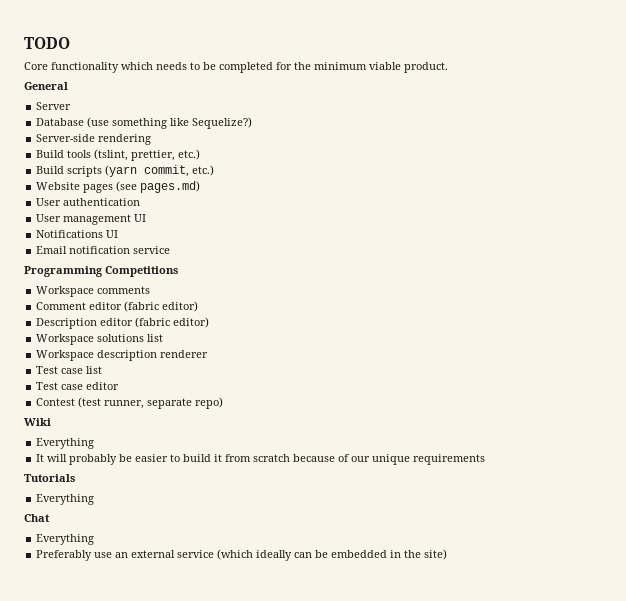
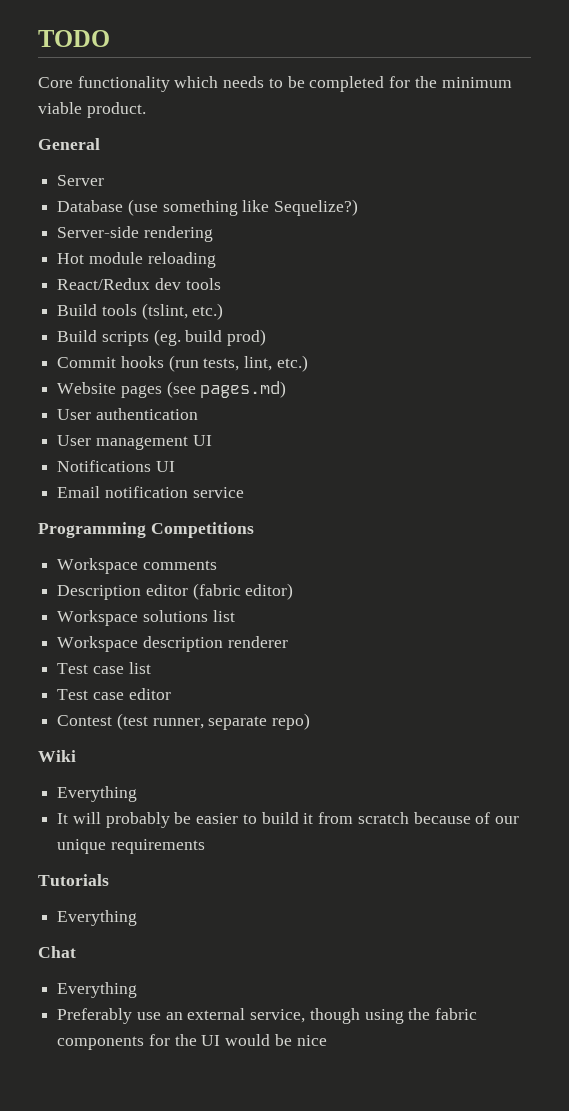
+ Hot module reloading
+ React/Redux dev tools
- Build tools (tslint, prettier, etc.)
+ Build tools (tslint, etc.)
- Build scripts (yarn commit, etc.)
+ Build scripts (eg. build prod)
+ Commit hooks (run tests, lint, etc.)
- Comment editor (fabric editor)
- Preferably use an external service (which ideally can be embedded in the site)
+ Preferably use an external service, though using the fabric components for the UI would be nice

